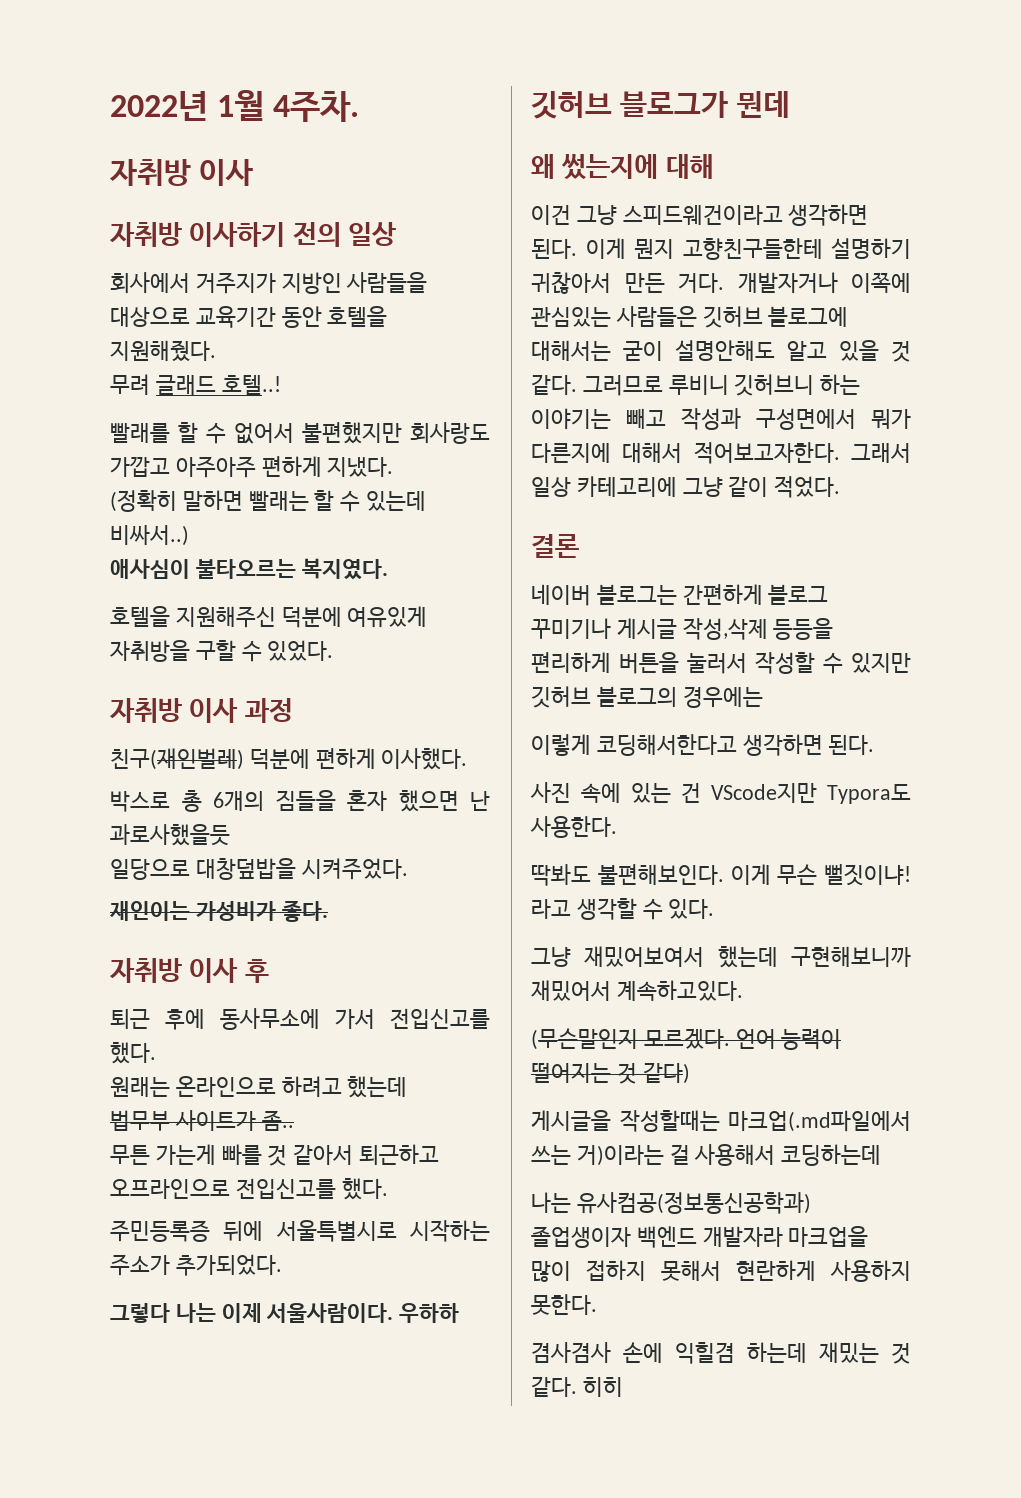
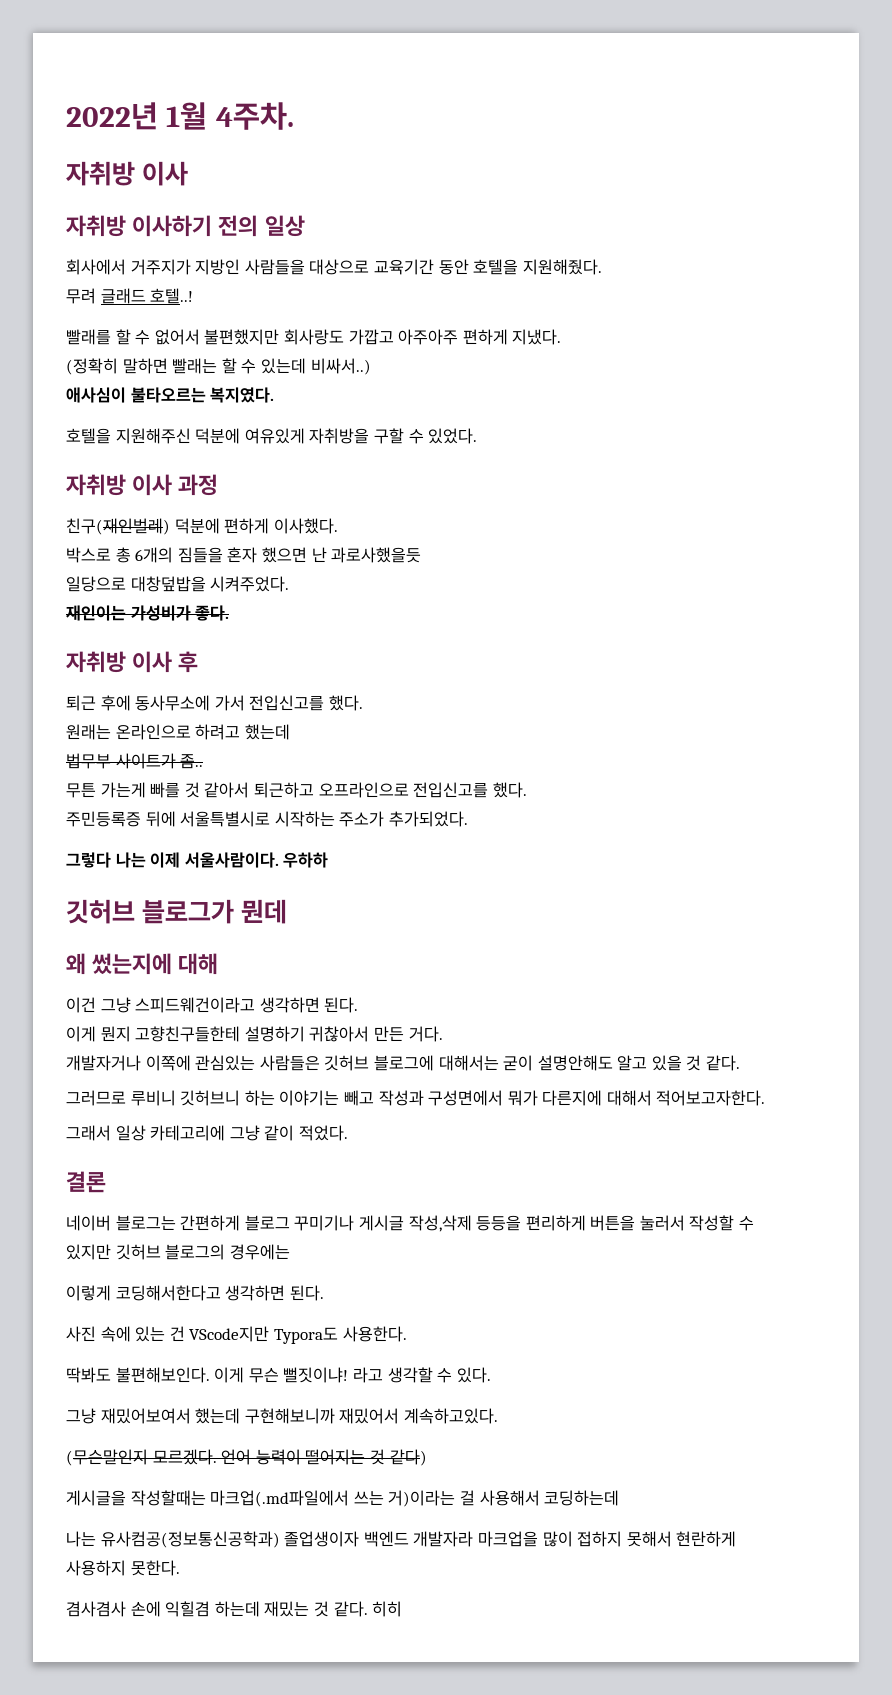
- 이건 그냥 스피드웨건이라고 생각하면 된다. 이게 뭔지 고향친구들한테 설명하기 귀찮아서 만든 거다. 개발자거나 이쪽에 관심있는 사람들은 깃허브 블로그에 대해서는 굳이 설명안해도 알고 있을 것 같다. 그러므로 루비니 깃허브니 하는 이야기는 빼고 작성과 구성면에서 뭐가 다른지에 대해서 적어보고자한다. 그래서 일상 카테고리에 그냥 같이 적었다.
+ 이건 그냥 스피드웨건이라고 생각하면 된다.
+ 이게 뭔지 고향친구들한테 설명하기 귀찮아서 만든 거다.
+ 개발자거나 이쪽에 관심있는 사람들은 깃허브 블로그에 대해서는 굳이 설명안해도 알고 있을 것 같다.
+ 그러므로 루비니 깃허브니 하는 이야기는 빼고 작성과 구성면에서 뭐가 다른지에 대해서 적어보고자한다.
+ 그래서 일상 카테고리에 그냥 같이 적었다.

